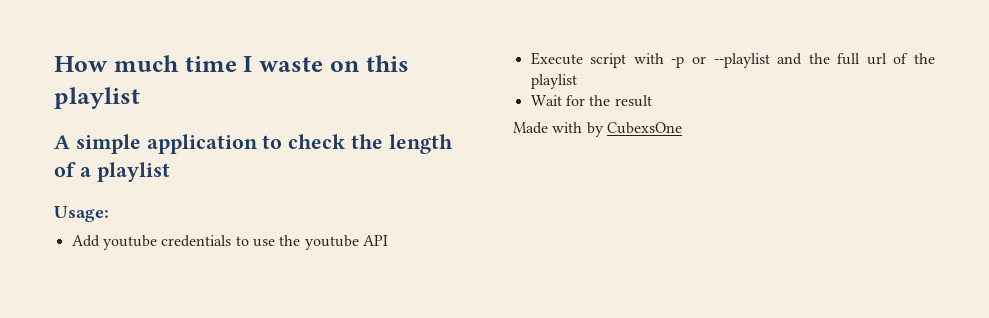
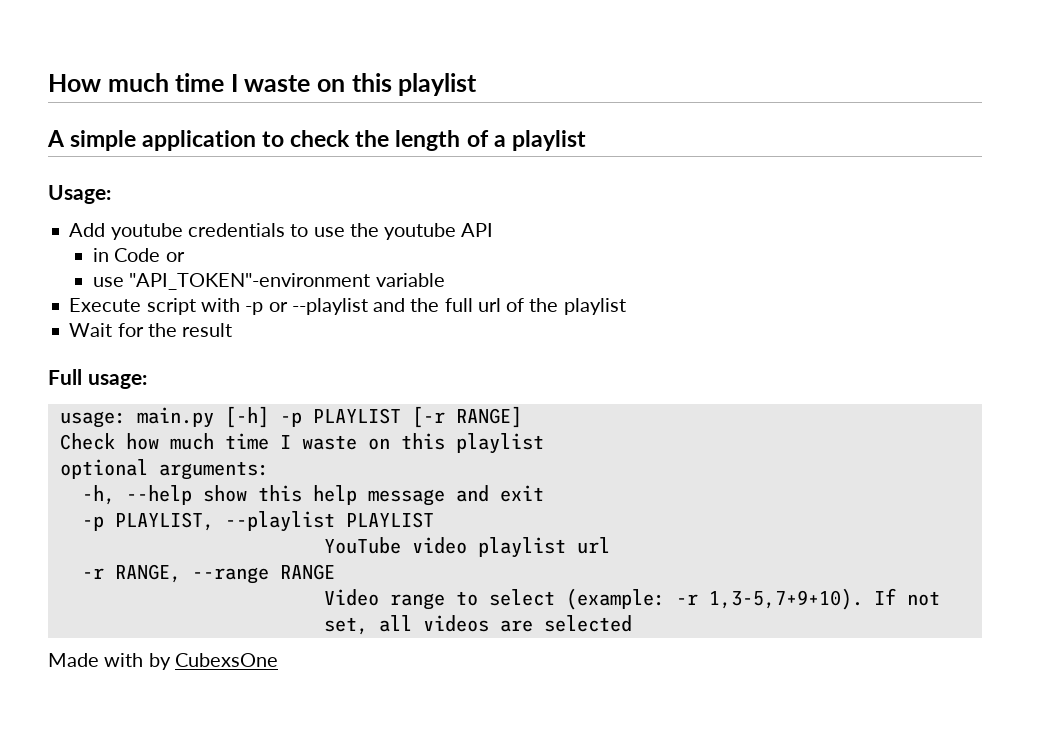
+ in Code or
+ use "API_TOKEN"-environment variable
+ Full usage:
+ usage: main.py [-h] -p PLAYLIST [-r RANGE]
+ Check how much time I waste on this playlist
+ optional arguments:
+ -h, --help show this help message and exit
+ -p PLAYLIST, --playlist PLAYLIST
+ YouTube video playlist url
+ -r RANGE, --range RANGE
+ Video range to select (example: -r 1,3-5,7+9+10). If not set, all videos are selected

